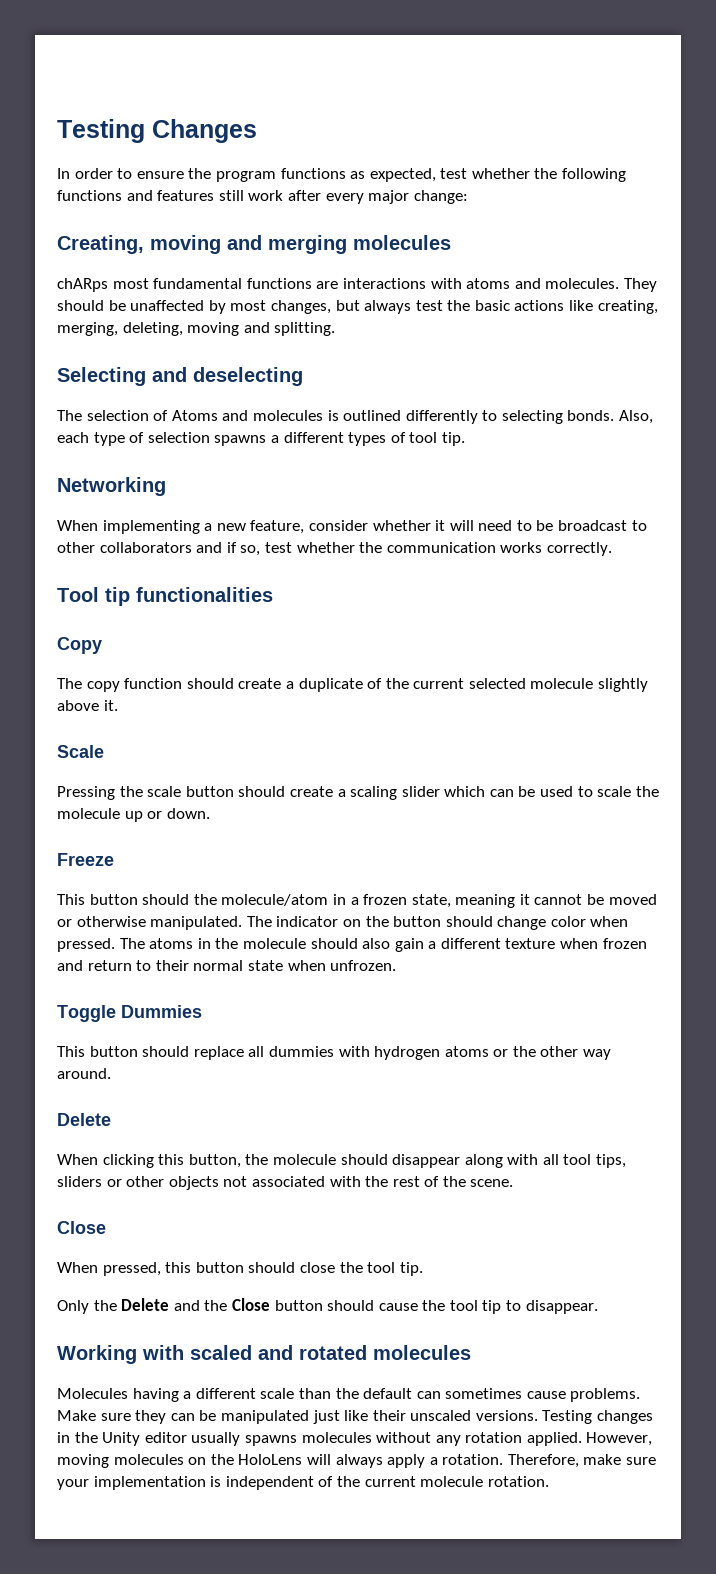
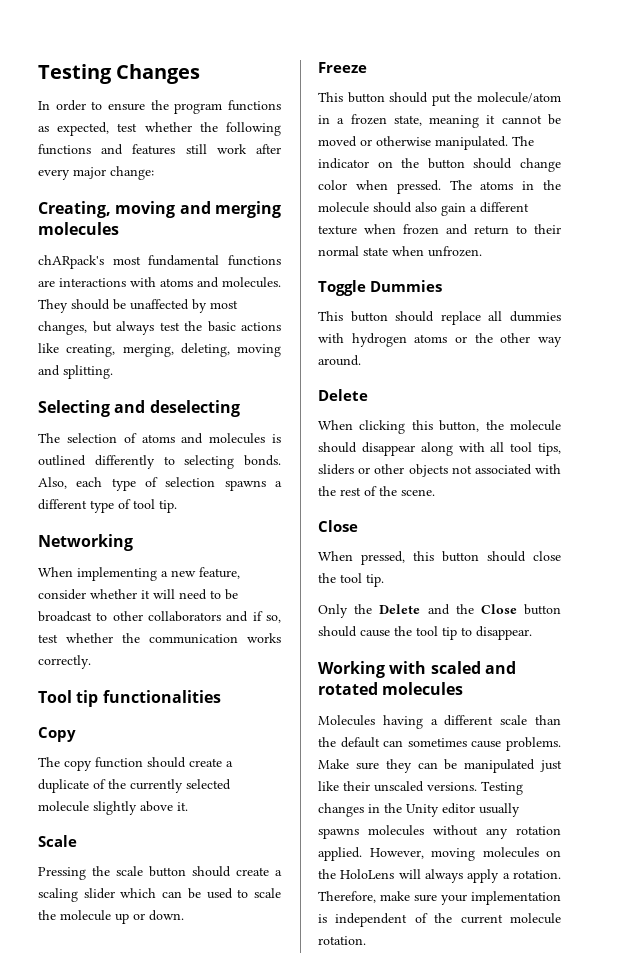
- chARps most fundamental functions are interactions with atoms and molecules.
+ chARpack's most fundamental functions are interactions with atoms and molecules.
- The selection of Atoms and molecules is outlined differently to selecting bonds.
+ The selection of atoms and molecules is outlined differently to selecting bonds.
- Also, each type of selection spawns a different types of tool tip.
+ Also, each type of selection spawns a different type of tool tip.
- The copy function should create a duplicate of the current selected molecule slightly above it.
+ The copy function should create a duplicate of the currently selected molecule slightly above it.
- This button should the molecule/atom in a frozen state, meaning it cannot be moved or otherwise manipulated.
+ This button should put the molecule/atom in a frozen state, meaning it cannot be moved or otherwise manipulated.

